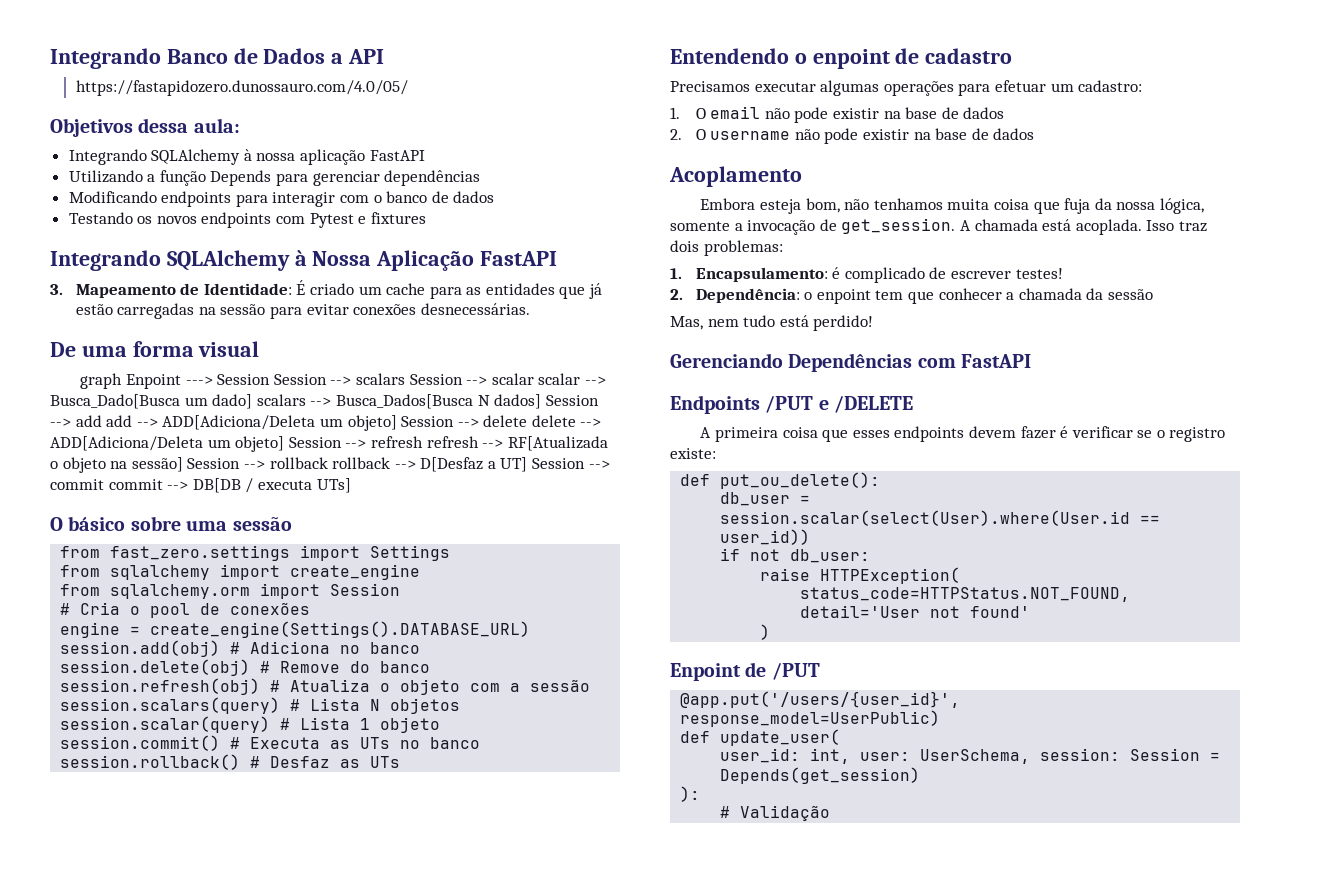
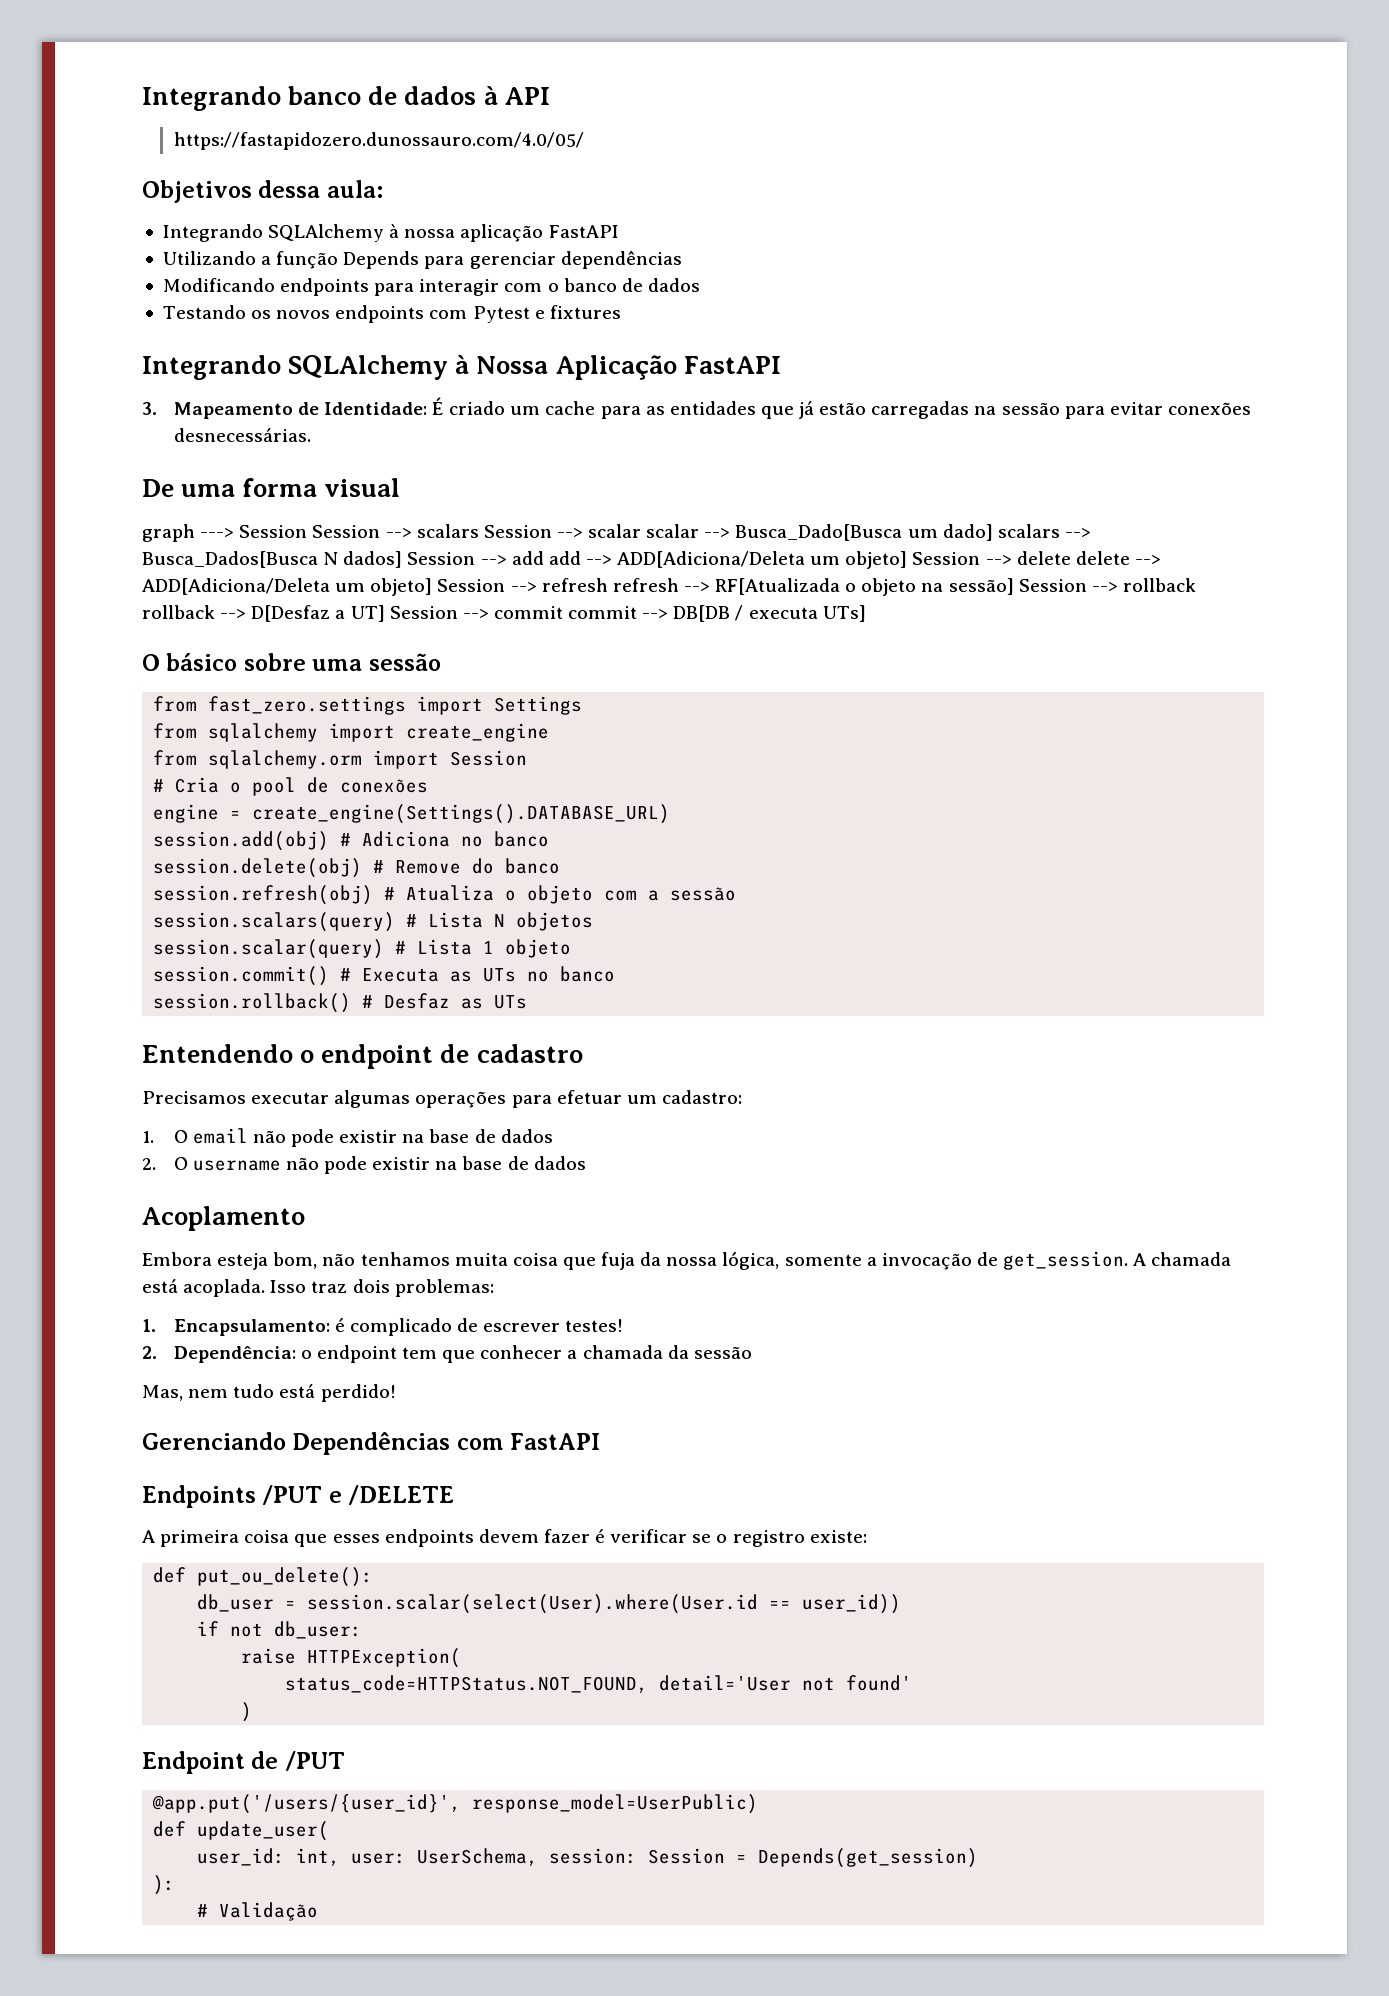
- Integrando Banco de Dados a API
+ Integrando banco de dados à API
- graph Enpoint ---> Session Session --> scalars Session --> scalar scalar --> Busca_Dado[Busca um dado] scalars --> Busca_Dados[Busca N dados] Session --> add add --> ADD[Adiciona/Deleta um objeto] Session --> delete delete --> ADD[Adiciona/Deleta um objeto] Session --> refresh refresh --> RF[Atualizada o objeto na sessão] Session --> rollback rollback --> D[Desfaz a UT] Session --> commit commit --> DB[DB / executa UTs]
+ graph ---> Session Session --> scalars Session --> scalar scalar --> Busca_Dado[Busca um dado] scalars --> Busca_Dados[Busca N dados] Session --> add add --> ADD[Adiciona/Deleta um objeto] Session --> delete delete --> ADD[Adiciona/Deleta um objeto] Session --> refresh refresh --> RF[Atualizada o objeto na sessão] Session --> rollback rollback --> D[Desfaz a UT] Session --> commit commit --> DB[DB / executa UTs]
- Entendendo o enpoint de cadastro
+ Entendendo o endpoint de cadastro
- 2. Dependência: o enpoint tem que conhecer a chamada da sessão
+ 2. Dependência: o endpoint tem que conhecer a chamada da sessão
- Enpoint de /PUT
+ Endpoint de /PUT

